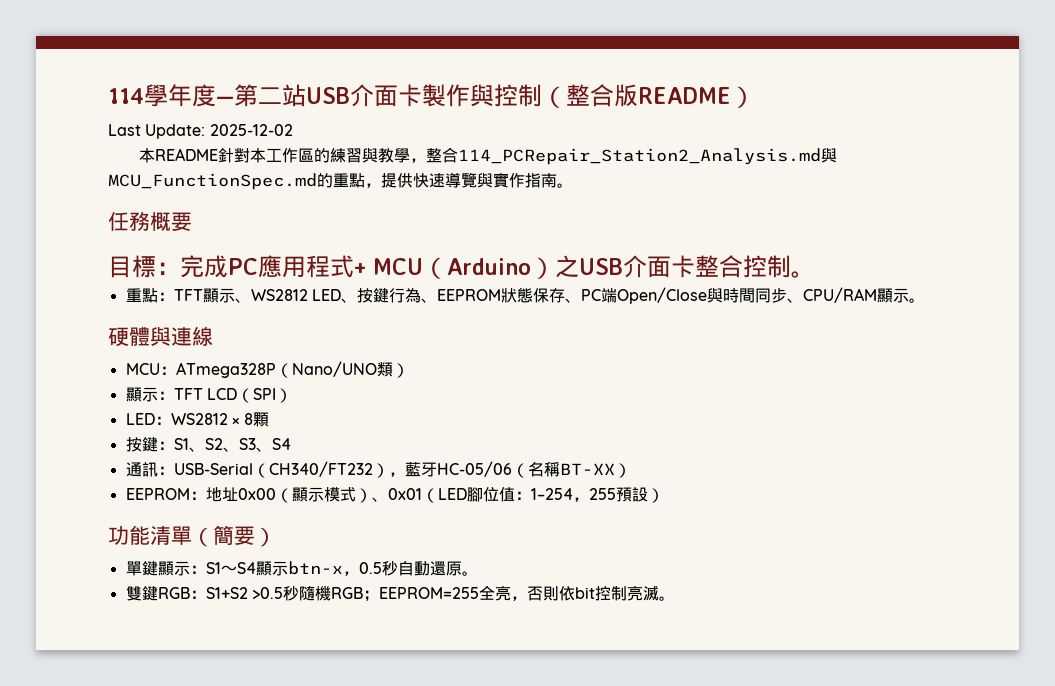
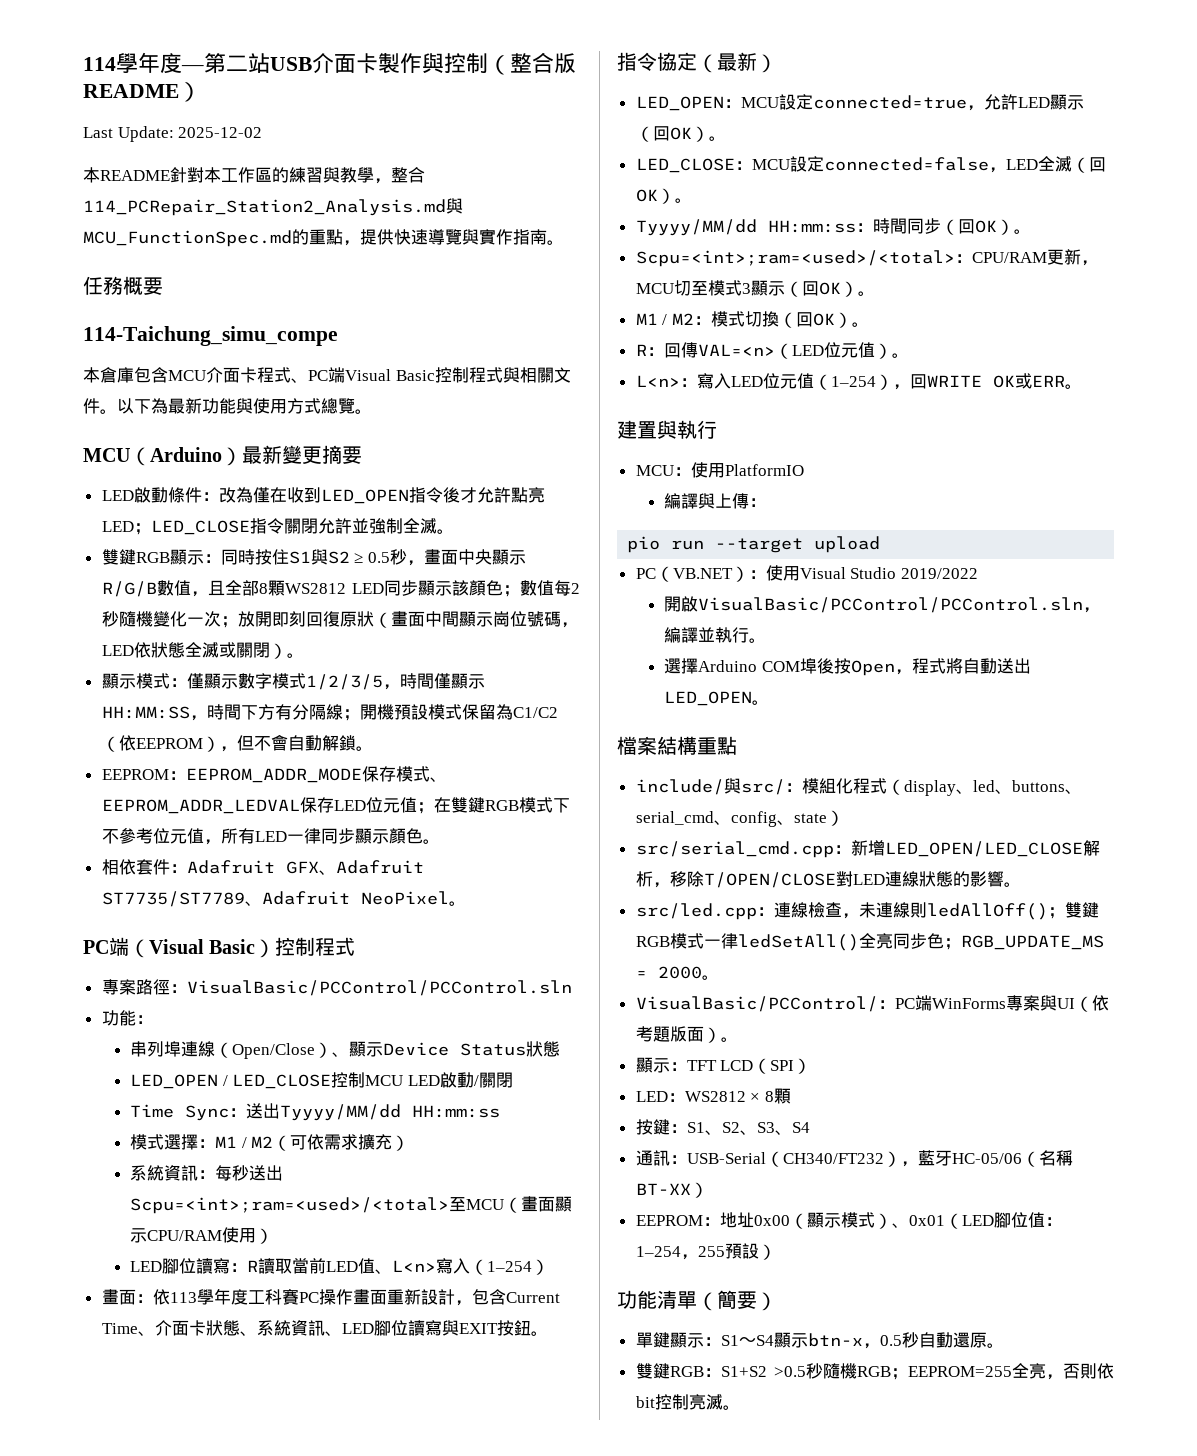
- 目標：完成PC應用程式+ MCU（Arduino）之USB介面卡整合控制。
- 重點：TFT顯示、WS2812 LED、按鍵行為、EEPROM狀態保存、PC端Open/Close與時間同步、CPU/RAM顯示。
- 硬體與連線
- MCU：ATmega328P（Nano/UNO類）
+ 114-Taichung_simu_compe
+ 本倉庫包含MCU介面卡程式、PC端Visual Basic控制程式與相關文件。以下為最新功能與使用方式總覽。
+ MCU（Arduino）最新變更摘要
+ LED啟動條件：改為僅在收到LED_OPEN指令後才允許點亮LED；LED_CLOSE指令關閉允許並強制全滅。
+ 雙鍵RGB顯示：同時按住S1與S2 ≥ 0.5秒，畫面中央顯示R/G/B數值，且全部8顆WS2812 LED同步顯示該顏色；數值每2秒隨機變化一次；放開即刻回復原狀（畫面中間顯示崗位號碼，LED依狀態全滅或關閉）。
+ 顯示模式：僅顯示數字模式1/2/3/5，時間僅顯示HH:MM:SS，時間下方有分隔線；開機預設模式保留為C1/C2（依EEPROM），但不會自動解鎖。
+ EEPROM：EEPROM_ADDR_MODE保存模式、EEPROM_ADDR_LEDVAL保存LED位元值；在雙鍵RGB模式下不參考位元值，所有LED一律同步顯示顏色。
+ 相依套件：Adafruit GFX、Adafruit ST7735/ST7789、Adafruit NeoPixel。
+ PC端（Visual Basic）控制程式
+ 專案路徑：VisualBasic/PCControl/PCControl.sln
+ 功能：
+ 串列埠連線（Open/Close）、顯示Device Status狀態
+ LED_OPEN / LED_CLOSE控制MCU LED啟動/關閉
+ Time Sync：送出Tyyyy/MM/dd HH:mm:ss
+ 模式選擇：M1 / M2（可依需求擴充）
+ 系統資訊：每秒送出Scpu=<int>;ram=<used>/<total>至MCU（畫面顯示CPU/RAM使用）
+ LED腳位讀寫：R讀取當前LED值、L<n>寫入（1–254）
+ 畫面：依113學年度工科賽PC操作畫面重新設計，包含Current Time、介面卡狀態、系統資訊、LED腳位讀寫與EXIT按鈕。
+ 指令協定（最新）
+ LED_OPEN：MCU設定connected=true，允許LED顯示（回OK）。
+ LED_CLOSE：MCU設定connected=false，LED全滅（回OK）。
+ Tyyyy/MM/dd HH:mm:ss：時間同步（回OK）。
+ Scpu=<int>;ram=<used>/<total>：CPU/RAM更新，MCU切至模式3顯示（回OK）。
+ M1 / M2：模式切換（回OK）。
+ R：回傳VAL=<n>（LED位元值）。
+ L<n>：寫入LED位元值（1–254），回WRITE OK或ERR。
+ 建置與執行
+ MCU：使用PlatformIO
+ 編譯與上傳：
+ pio run --target upload
+ PC（VB.NET）：使用Visual Studio 2019/2022
+ 開啟VisualBasic/PCControl/PCControl.sln，編譯並執行。
+ 選擇Arduino COM埠後按Open，程式將自動送出LED_OPEN。
+ 檔案結構重點
+ include/與src/：模組化程式（display、led、buttons、serial_cmd、config、state）
+ src/serial_cmd.cpp：新增LED_OPEN/LED_CLOSE解析，移除T/OPEN/CLOSE對LED連線狀態的影響。
+ src/led.cpp：連線檢查，未連線則ledAllOff()；雙鍵RGB模式一律ledSetAll()全亮同步色；RGB_UPDATE_MS = 2000。
+ VisualBasic/PCControl/：PC端WinForms專案與UI（依考題版面）。

